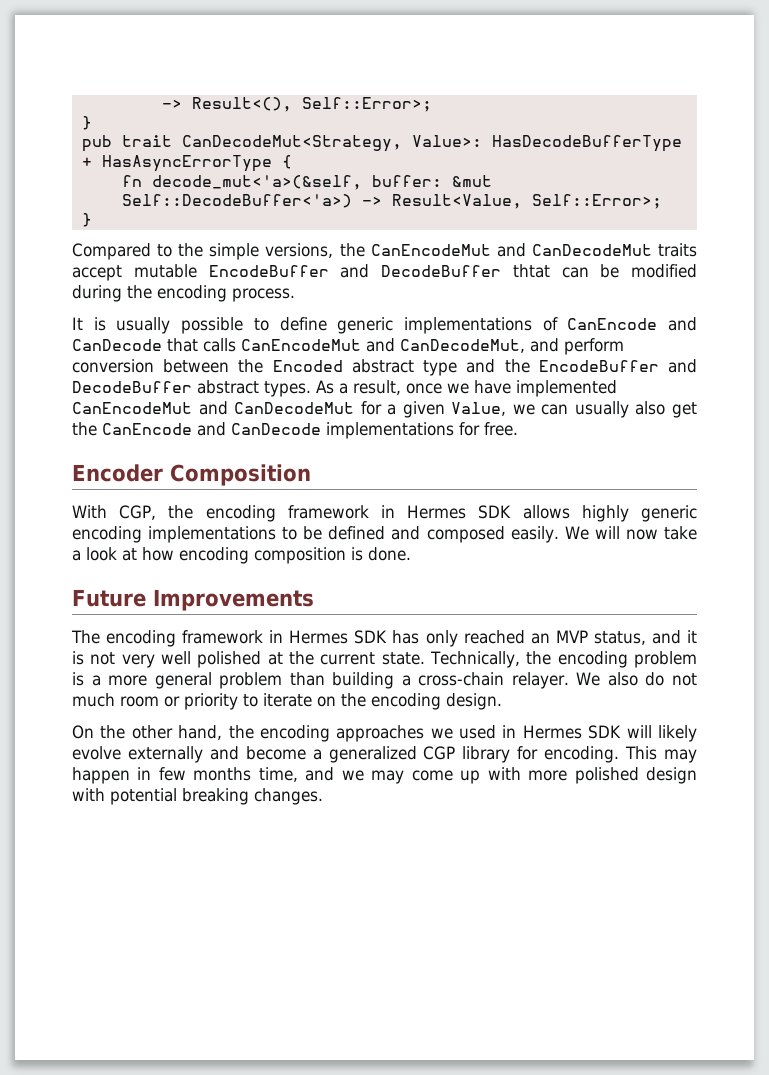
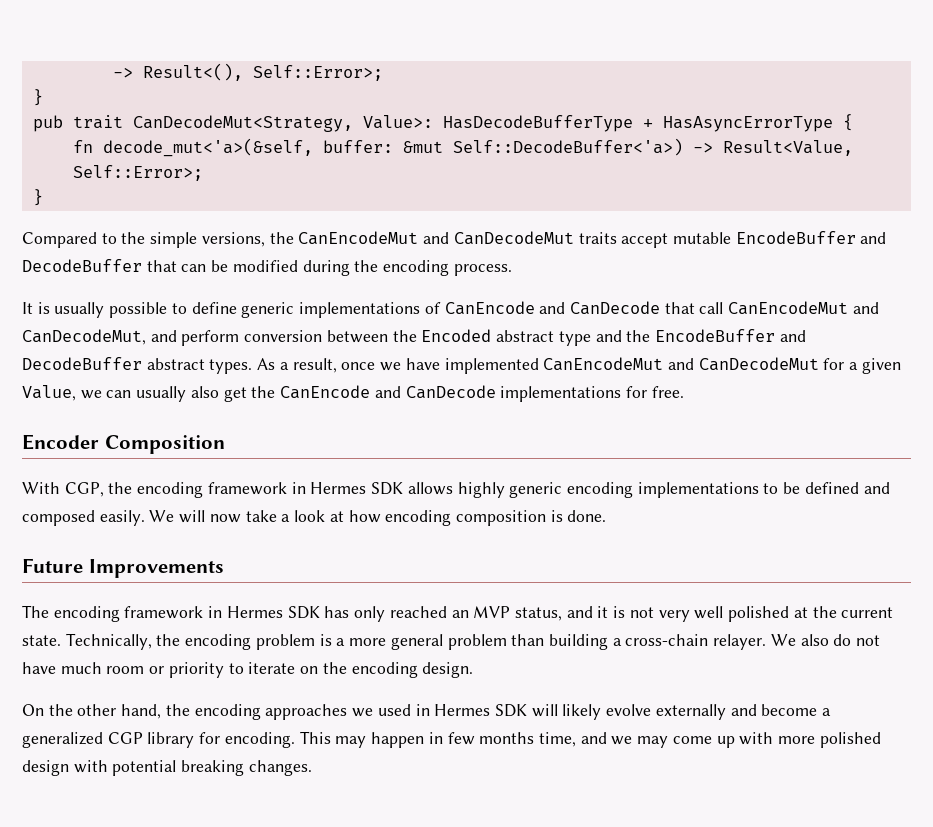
- Compared to the simple versions, the CanEncodeMut and CanDecodeMut traits accept mutable EncodeBuffer and DecodeBuffer thtat can be modified during the encoding process.
+ Compared to the simple versions, the CanEncodeMut and CanDecodeMut traits accept mutable EncodeBuffer and DecodeBuffer that can be modified during the encoding process.
- It is usually possible to define generic implementations of CanEncode and CanDecode that calls CanEncodeMut and CanDecodeMut, and perform conversion between the Encoded abstract type and the EncodeBuffer and DecodeBuffer abstract types.
+ It is usually possible to define generic implementations of CanEncode and CanDecode that call CanEncodeMut and CanDecodeMut, and perform conversion between the Encoded abstract type and the EncodeBuffer and DecodeBuffer abstract types.
- We also do not much room or priority to iterate on the encoding design.
+ We also do not have much room or priority to iterate on the encoding design.

